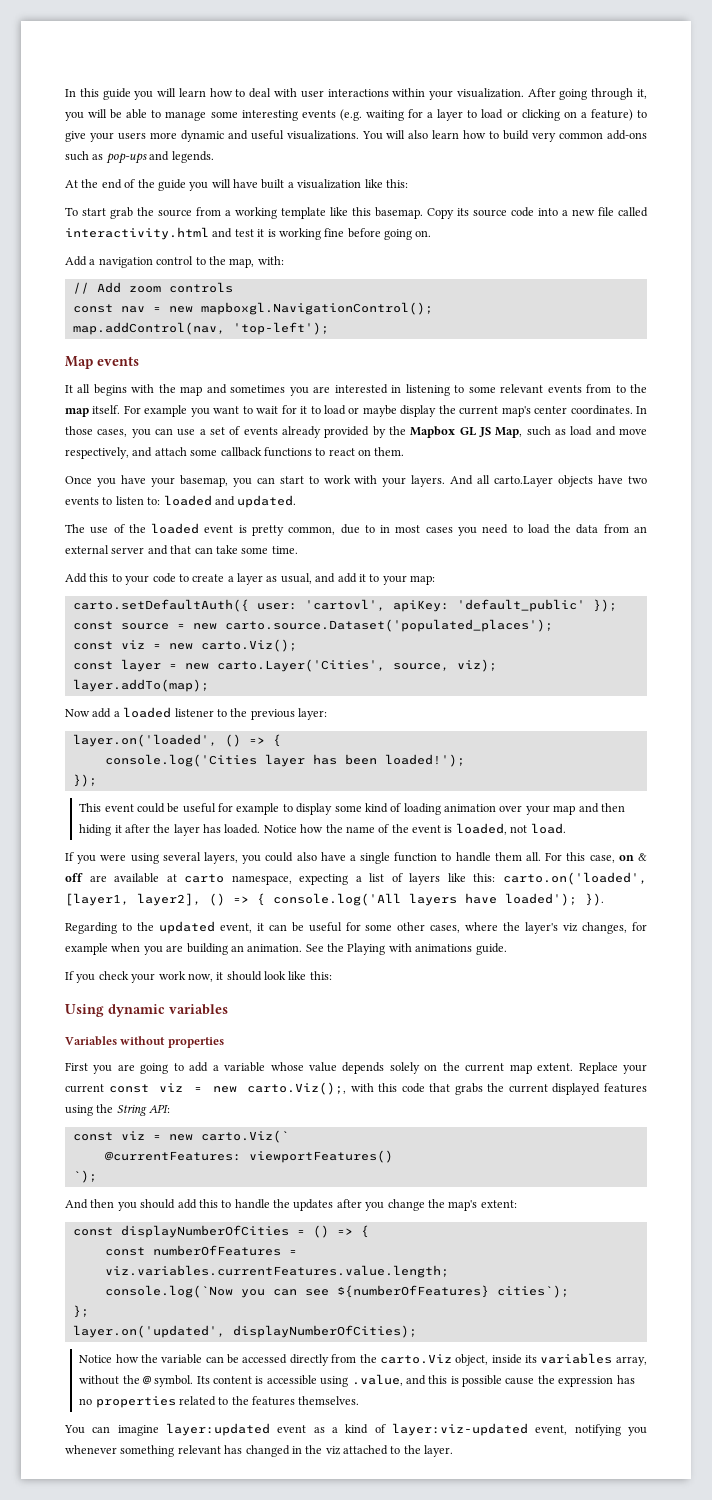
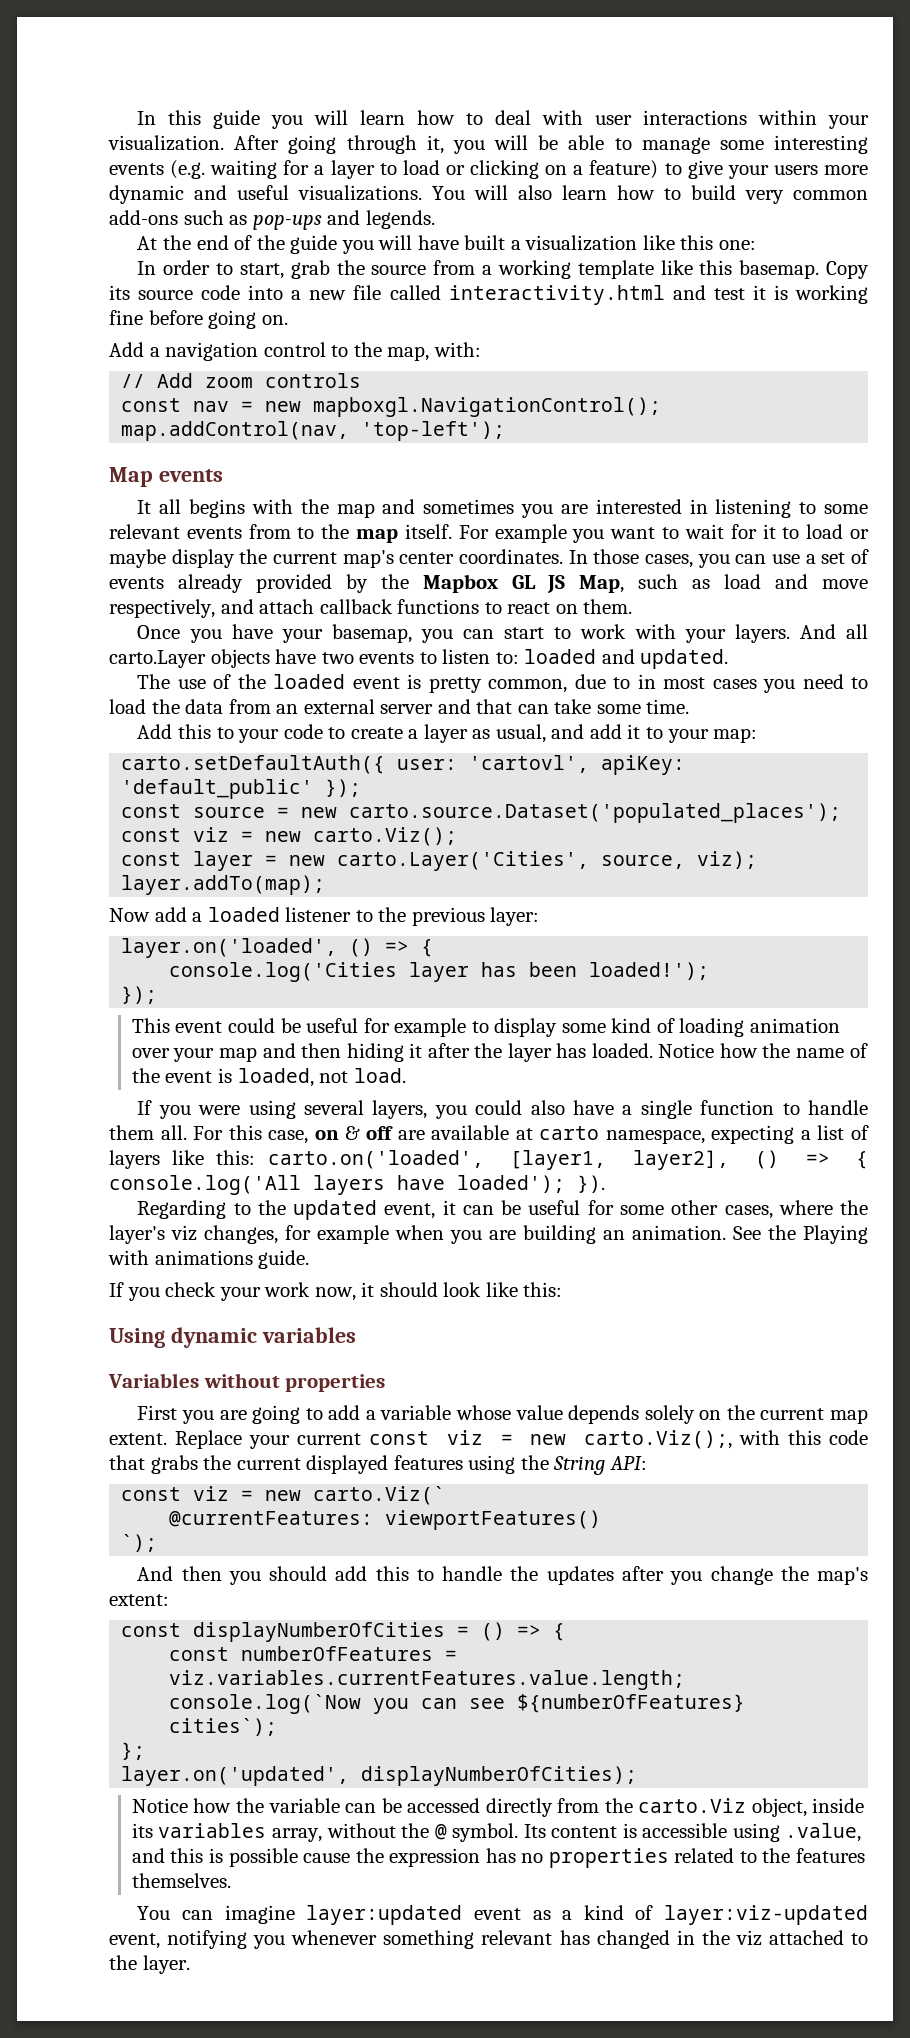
- At the end of the guide you will have built a visualization like this:
- To start grab the source from a working template like this basemap.
+ At the end of the guide you will have built a visualization like this one:
+ In order to start, grab the source from a working template like this basemap.
- In those cases, you can use a set of events already provided by the Mapbox GL JS Map, such as load and move respectively, and attach some callback functions to react on them.
+ In those cases, you can use a set of events already provided by the Mapbox GL JS Map, such as load and move respectively, and attach callback functions to react on them.

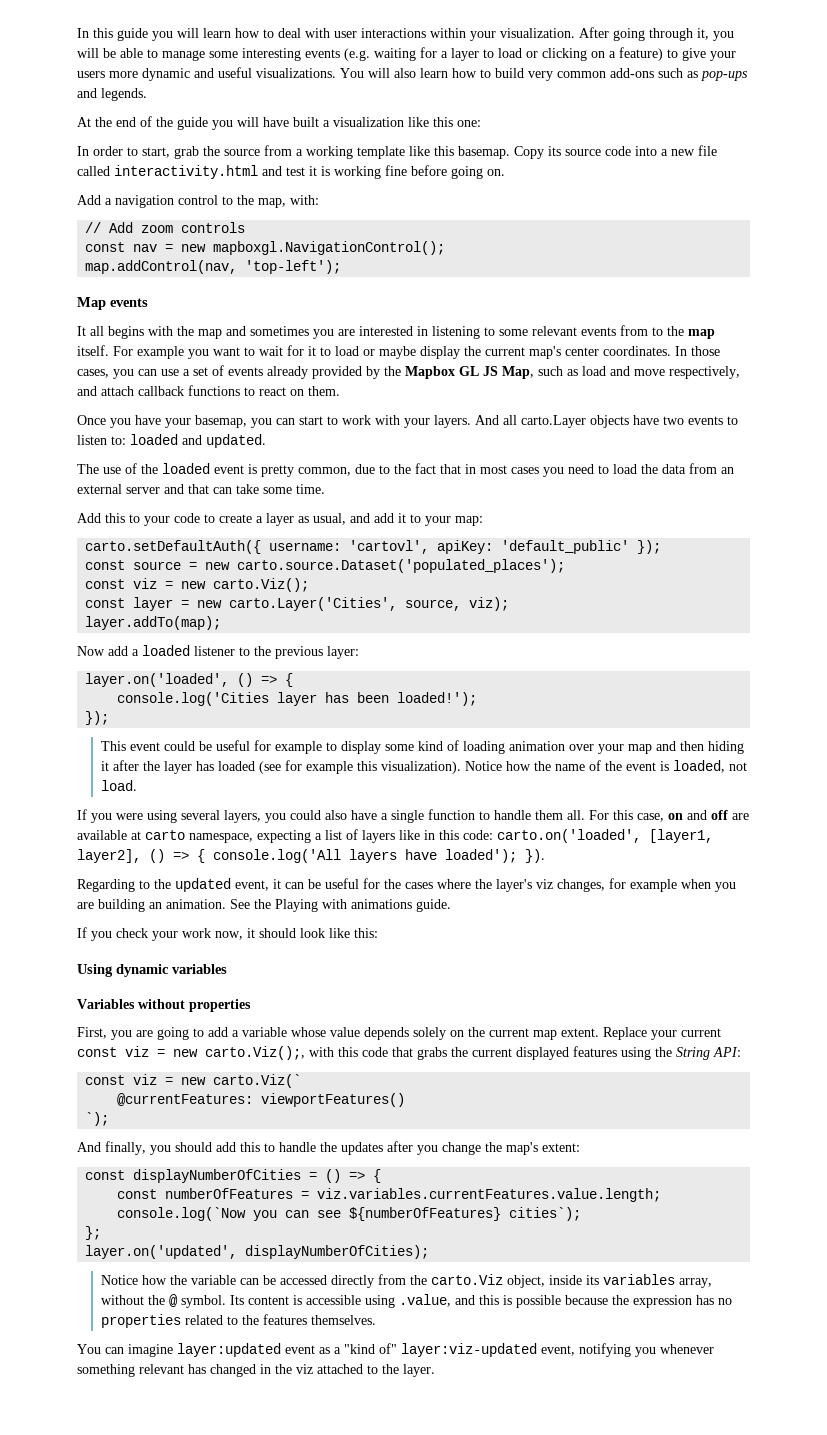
- The use of the loaded event is pretty common, due to in most cases you need to load the data from an external server and that can take some time.
+ The use of the loaded event is pretty common, due to the fact that in most cases you need to load the data from an external server and that can take some time.
- carto.setDefaultAuth({ user: 'cartovl', apiKey: 'default_public' });
+ carto.setDefaultAuth({ username: 'cartovl', apiKey: 'default_public' });
- This event could be useful for example to display some kind of loading animation over your map and then hiding it after the layer has loaded.
+ This event could be useful for example to display some kind of loading animation over your map and then hiding it after the layer has loaded (see for example this visualization).
- For this case, on & off are available at carto namespace, expecting a list of layers like this: carto.on('loaded', [layer1, layer2], () => { console.log('All layers have loaded'); }).
+ For this case, on and off are available at carto namespace, expecting a list of layers like in this code: carto.on('loaded', [layer1, layer2], () => { console.log('All layers have loaded'); }).
- Regarding to the updated event, it can be useful for some other cases, where the layer's viz changes, for example when you are building an animation.
+ Regarding to the updated event, it can be useful for the cases where the layer's viz changes, for example when you are building an animation.
- First you are going to add a variable whose value depends solely on the current map extent.
+ First, you are going to add a variable whose value depends solely on the current map extent.
- And then you should add this to handle the updates after you change the map's extent:
+ And finally, you should add this to handle the updates after you change the map's extent:
- Its content is accessible using .value, and this is possible cause the expression has no properties related to the features themselves.
+ Its content is accessible using .value, and this is possible because the expression has no properties related to the features themselves.
- You can imagine layer:updated event as a kind of layer:viz-updated event, notifying you whenever something relevant has changed in the viz attached to the layer.
+ You can imagine layer:updated event as a "kind of" layer:viz-updated event, notifying you whenever something relevant has changed in the viz attached to the layer.

